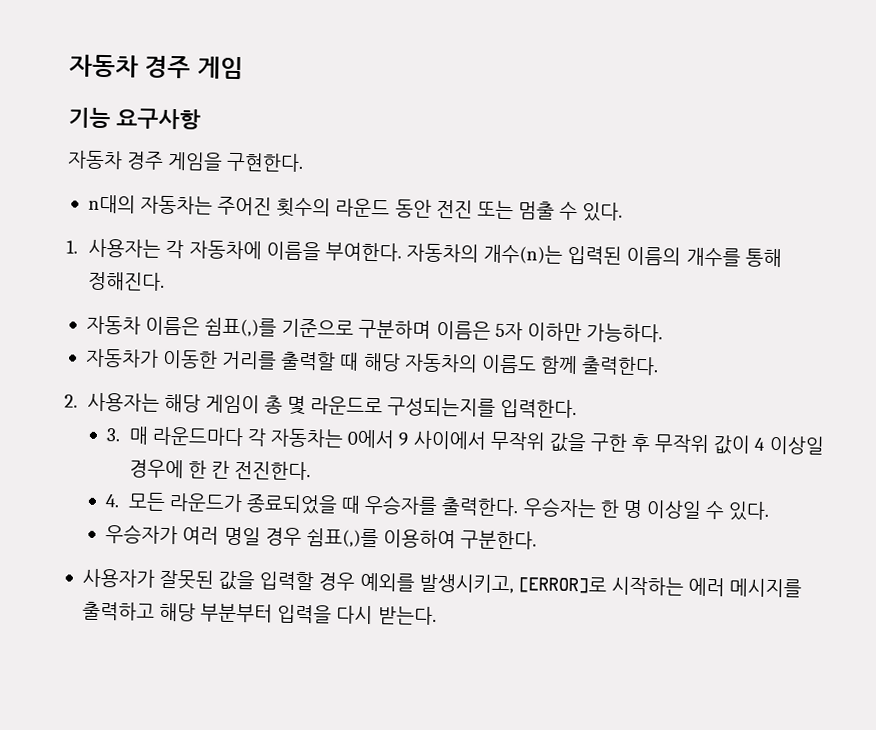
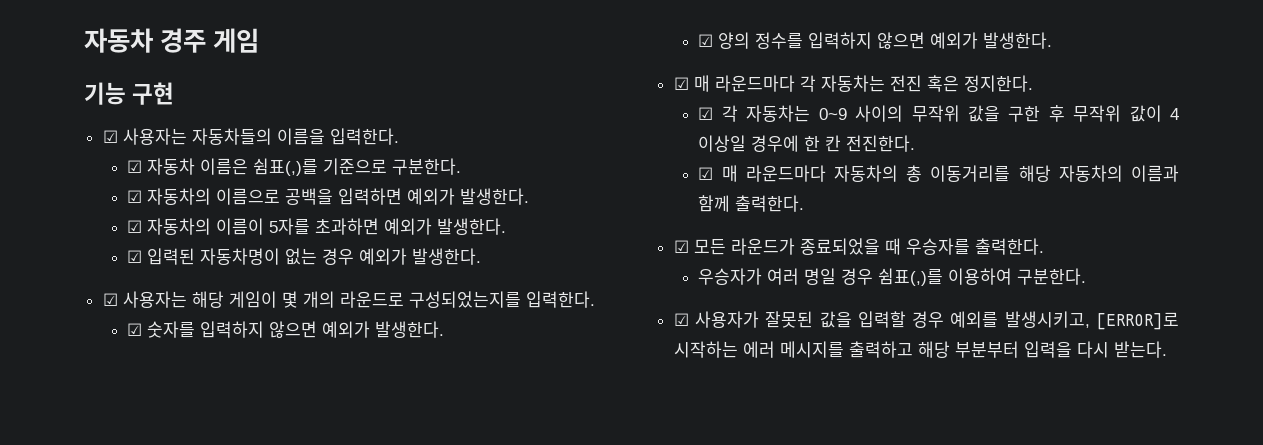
- 기능 요구사항
- 자동차 경주 게임을 구현한다.
- n대의 자동차는 주어진 횟수의 라운드 동안 전진 또는 멈출 수 있다.
- 1. 사용자는 각 자동차에 이름을 부여한다. 자동차의 개수(n)는 입력된 이름의 개수를 통해 정해진다.
- 자동차 이름은 쉼표(,)를 기준으로 구분하며 이름은 5자 이하만 가능하다.
- 자동차가 이동한 거리를 출력할 때 해당 자동차의 이름도 함께 출력한다.
- 2. 사용자는 해당 게임이 총 몇 라운드로 구성되는지를 입력한다.
- 3. 매 라운드마다 각 자동차는 0에서 9 사이에서 무작위 값을 구한 후 무작위 값이 4 이상일 경우에 한 칸 전진한다.
+ 기능 구현
+ ☑ 사용자는 자동차들의 이름을 입력한다.
+ ☑ 자동차 이름은 쉼표(,)를 기준으로 구분한다.
+ ☑ 자동차의 이름으로 공백을 입력하면 예외가 발생한다.
+ ☑ 자동차의 이름이 5자를 초과하면 예외가 발생한다.
+ ☑ 입력된 자동차명이 없는 경우 예외가 발생한다.
+ ☑ 사용자는 해당 게임이 몇 개의 라운드로 구성되었는지를 입력한다.
+ ☑ 숫자를 입력하지 않으면 예외가 발생한다.
+ ☑ 양의 정수를 입력하지 않으면 예외가 발생한다.
+ ☑ 매 라운드마다 각 자동차는 전진 혹은 정지한다.
+ ☑ 각 자동차는 0~9 사이의 무작위 값을 구한 후 무작위 값이 4 이상일 경우에 한 칸 전진한다.
- 4. 모든 라운드가 종료되었을 때 우승자를 출력한다. 우승자는 한 명 이상일 수 있다.
+ ☑ 매 라운드마다 자동차의 총 이동거리를 해당 자동차의 이름과 함께 출력한다.
+ ☑ 모든 라운드가 종료되었을 때 우승자를 출력한다.
- 사용자가 잘못된 값을 입력할 경우 예외를 발생시키고, [ERROR]로 시작하는 에러 메시지를 출력하고 해당 부분부터 입력을 다시 받는다.
+ ☑ 사용자가 잘못된 값을 입력할 경우 예외를 발생시키고, [ERROR]로 시작하는 에러 메시지를 출력하고 해당 부분부터 입력을 다시 받는다.

